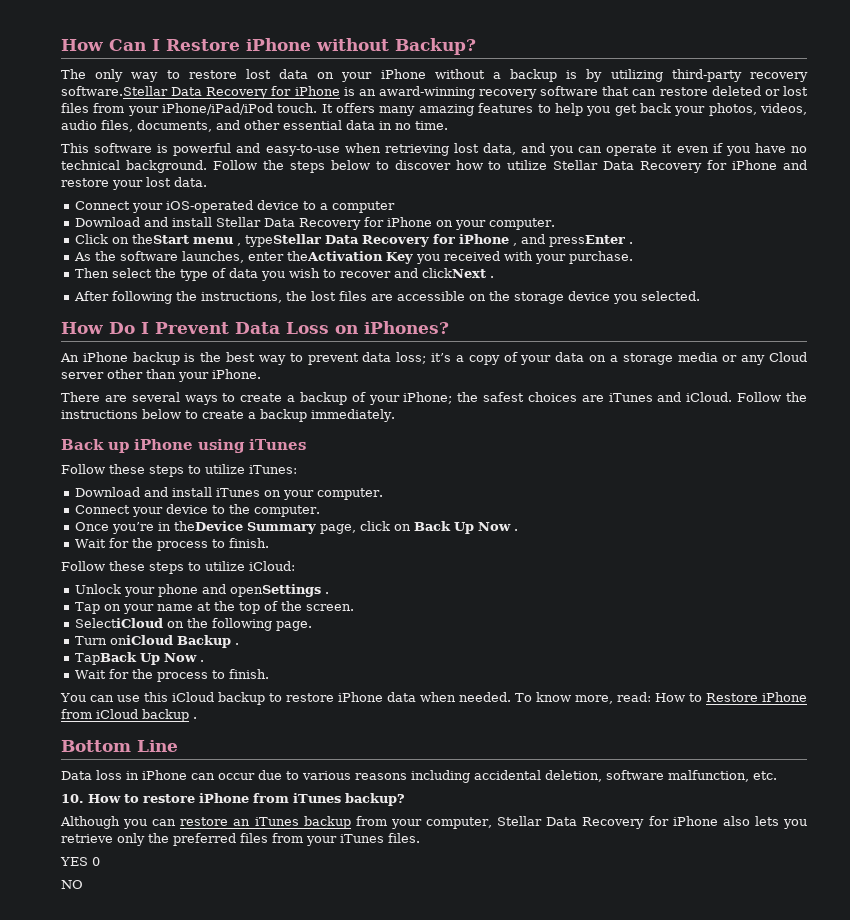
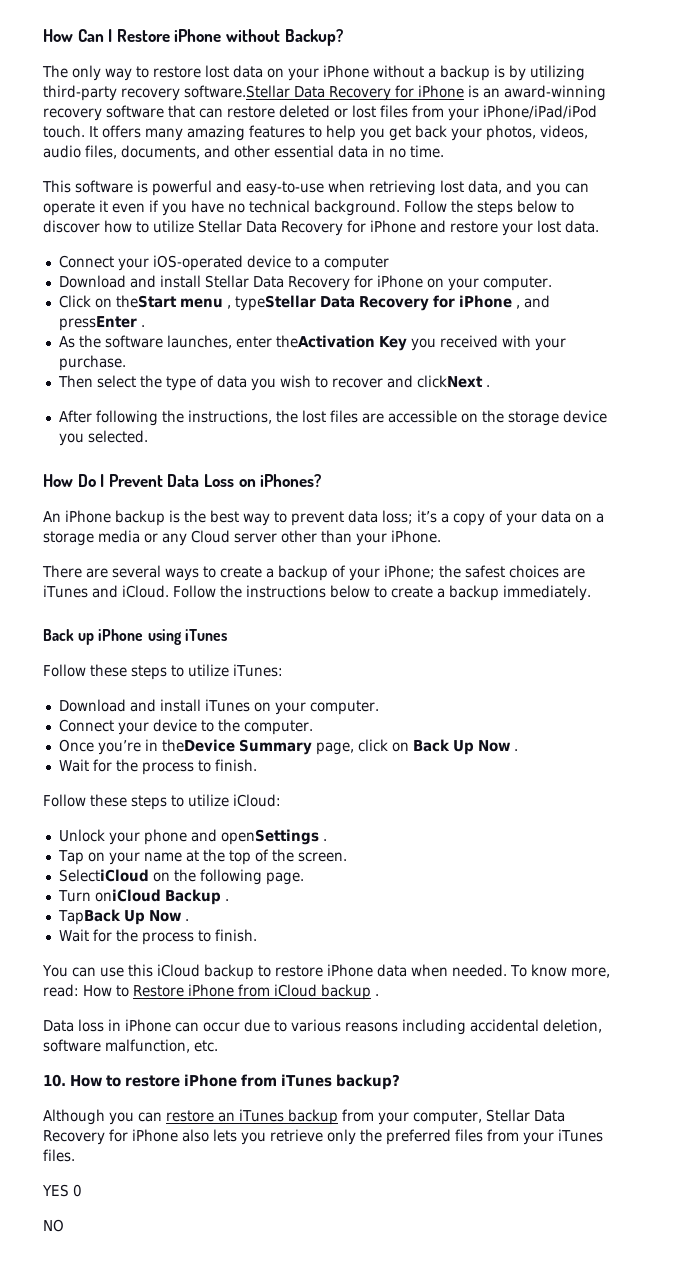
- Bottom Line

